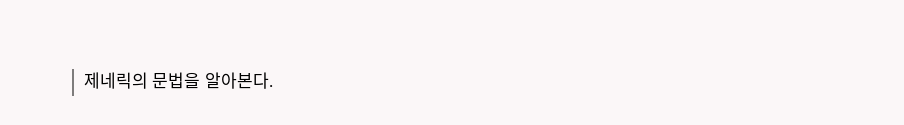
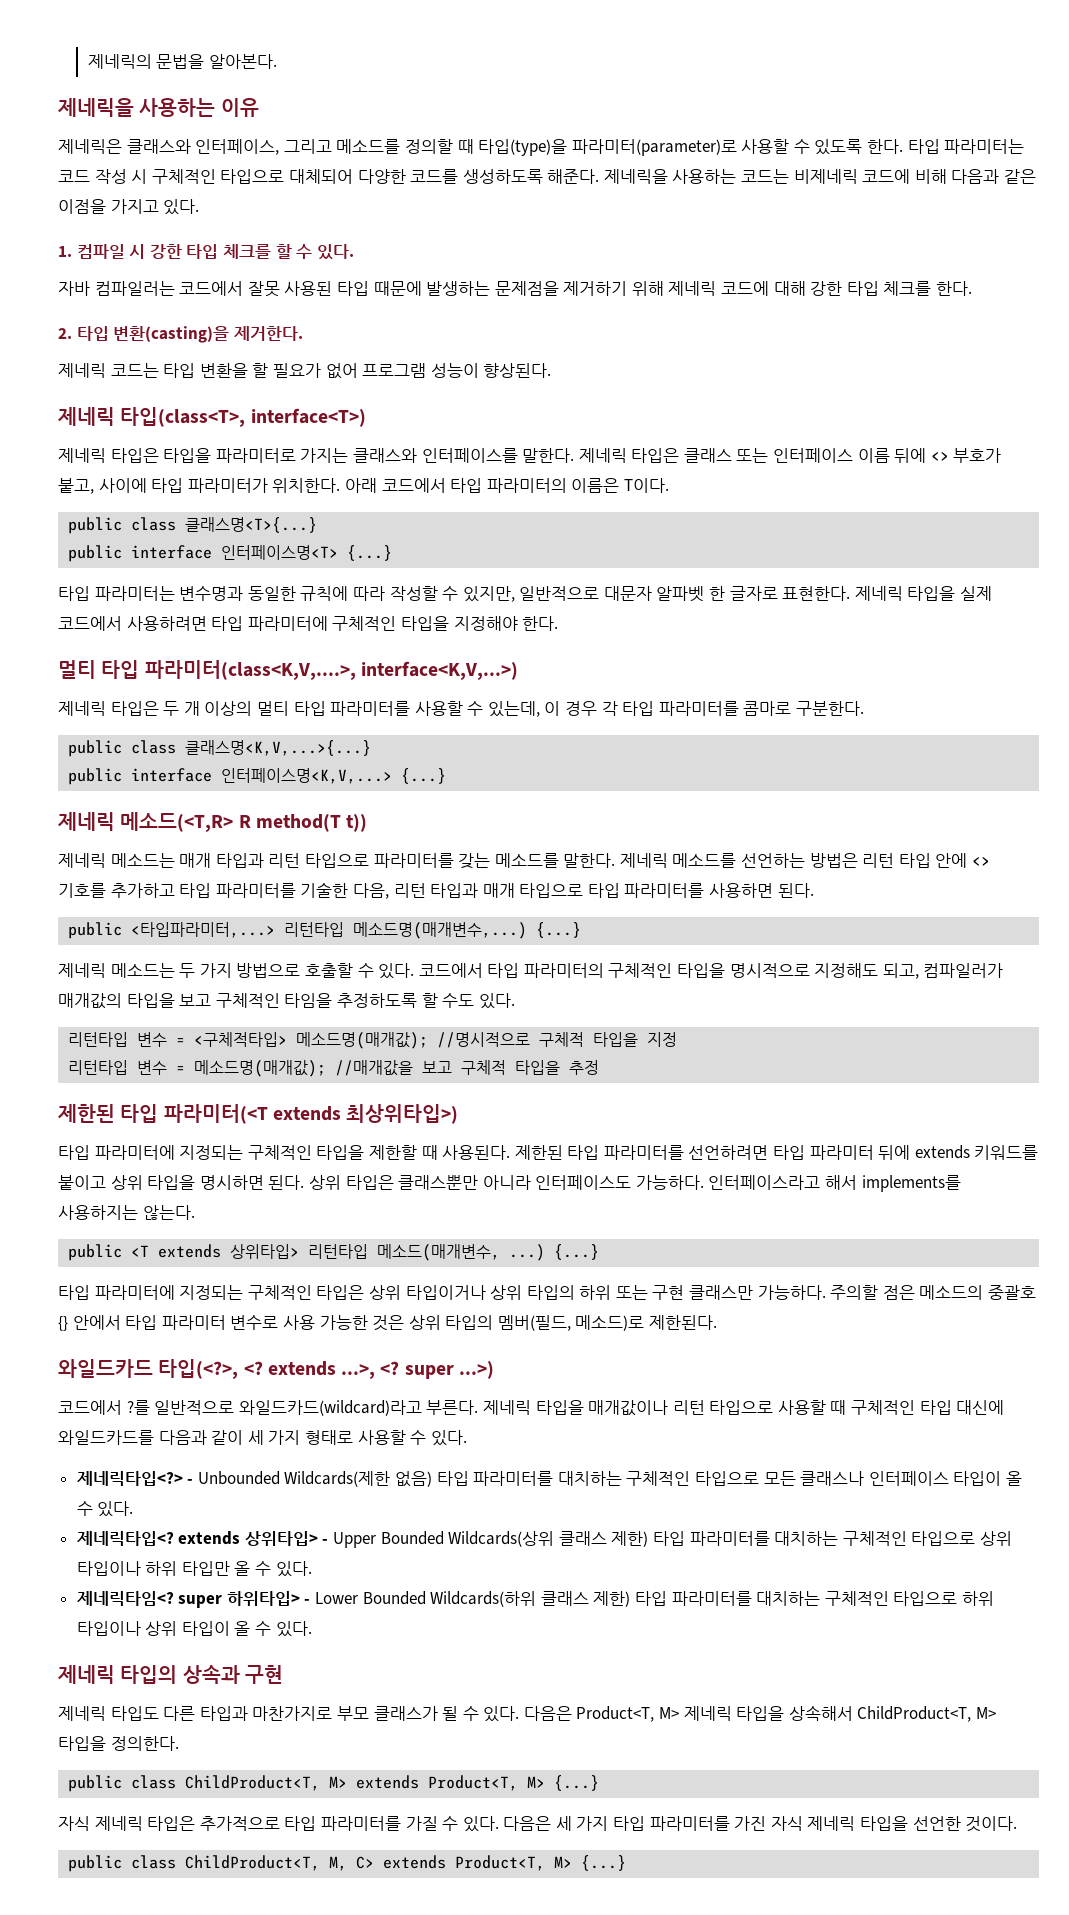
+ 제네릭을 사용하는 이유
+ 제네릭은 클래스와 인터페이스, 그리고 메소드를 정의할 때 타입(type)을 파라미터(parameter)로 사용할 수 있도록 한다. 타입 파라미터는 코드 작성 시 구체적인 타입으로 대체되어 다양한 코드를 생성하도록 해준다. 제네릭을 사용하는 코드는 비제네릭 코드에 비해 다음과 같은 이점을 가지고 있다.
+ 1. 컴파일 시 강한 타입 체크를 할 수 있다.
+ 자바 컴파일러는 코드에서 잘못 사용된 타입 때문에 발생하는 문제점을 제거하기 위해 제네릭 코드에 대해 강한 타입 체크를 한다.
+ 2. 타입 변환(casting)을 제거한다.
+ 제네릭 코드는 타입 변환을 할 필요가 없어 프로그램 성능이 향상된다.
+ 제네릭 타입(class<T>, interface<T>)
+ 제네릭 타입은 타입을 파라미터로 가지는 클래스와 인터페이스를 말한다. 제네릭 타입은 클래스 또는 인터페이스 이름 뒤에 <> 부호가 붙고, 사이에 타입 파라미터가 위치한다. 아래 코드에서 타입 파라미터의 이름은 T이다.
+ public class 클래스명<T>{...}
+ public interface 인터페이스명<T> {...}
+ 타입 파라미터는 변수명과 동일한 규칙에 따라 작성할 수 있지만, 일반적으로 대문자 알파벳 한 글자로 표현한다. 제네릭 타입을 실제 코드에서 사용하려면 타입 파라미터에 구체적인 타입을 지정해야 한다.
+ 멀티 타입 파라미터(class<K,V,....>, interface<K,V,...>)
+ 제네릭 타입은 두 개 이상의 멀티 타입 파라미터를 사용할 수 있는데, 이 경우 각 타입 파라미터를 콤마로 구분한다.
+ public class 클래스명<K,V,...>{...}
+ public interface 인터페이스명<K,V,...> {...}
+ 제네릭 메소드(<T,R> R method(T t))
+ 제네릭 메소드는 매개 타입과 리턴 타입으로 파라미터를 갖는 메소드를 말한다. 제네릭 메소드를 선언하는 방법은 리턴 타입 안에 <> 기호를 추가하고 타입 파라미터를 기술한 다음, 리턴 타입과 매개 타입으로 타입 파라미터를 사용하면 된다.
+ public <타입파라미터,...> 리턴타입 메소드명(매개변수,...) {...}
+ 제네릭 메소드는 두 가지 방법으로 호출할 수 있다. 코드에서 타입 파라미터의 구체적인 타입을 명시적으로 지정해도 되고, 컴파일러가 매개값의 타입을 보고 구체적인 타임을 추정하도록 할 수도 있다.
+ 리턴타입 변수 = <구체적타입> 메소드명(매개값); //명시적으로 구체적 타입을 지정
+ 리턴타입 변수 = 메소드명(매개값); //매개값을 보고 구체적 타입을 추정
+ 제한된 타입 파라미터(<T extends 최상위타입>)
+ 타입 파라미터에 지정되는 구체적인 타입을 제한할 때 사용된다. 제한된 타입 파라미터를 선언하려면 타입 파라미터 뒤에 extends 키워드를 붙이고 상위 타입을 명시하면 된다. 상위 타입은 클래스뿐만 아니라 인터페이스도 가능하다. 인터페이스라고 해서 implements를 사용하지는 않는다.
+ public <T extends 상위타입> 리턴타입 메소드(매개변수, ...) {...}
+ 타입 파라미터에 지정되는 구체적인 타입은 상위 타입이거나 상위 타입의 하위 또는 구현 클래스만 가능하다. 주의할 점은 메소드의 중괄호 {} 안에서 타입 파라미터 변수로 사용 가능한 것은 상위 타입의 멤버(필드, 메소드)로 제한된다.
+ 와일드카드 타입(<?>, <? extends ...>, <? super ...>)
+ 코드에서 ?를 일반적으로 와일드카드(wildcard)라고 부른다. 제네릭 타입을 매개값이나 리턴 타입으로 사용할 때 구체적인 타입 대신에 와일드카드를 다음과 같이 세 가지 형태로 사용할 수 있다.
+ 제네릭타입<?> - Unbounded Wildcards(제한 없음) 타입 파라미터를 대치하는 구체적인 타입으로 모든 클래스나 인터페이스 타입이 올 수 있다.
+ 제네릭타입<? extends 상위타입> - Upper Bounded Wildcards(상위 클래스 제한) 타입 파라미터를 대치하는 구체적인 타입으로 상위 타입이나 하위 타입만 올 수 있다.
+ 제네릭타임<? super 하위타입> - Lower Bounded Wildcards(하위 클래스 제한) 타입 파라미터를 대치하는 구체적인 타입으로 하위 타입이나 상위 타입이 올 수 있다.
+ 제네릭 타입의 상속과 구현
+ 제네릭 타입도 다른 타입과 마찬가지로 부모 클래스가 될 수 있다. 다음은 Product<T, M> 제네릭 타입을 상속해서 ChildProduct<T, M> 타입을 정의한다.
+ public class ChildProduct<T, M> extends Product<T, M> {...}
+ 자식 제네릭 타입은 추가적으로 타입 파라미터를 가질 수 있다. 다음은 세 가지 타입 파라미터를 가진 자식 제네릭 타입을 선언한 것이다.
+ public class ChildProduct<T, M, C> extends Product<T, M> {...}

